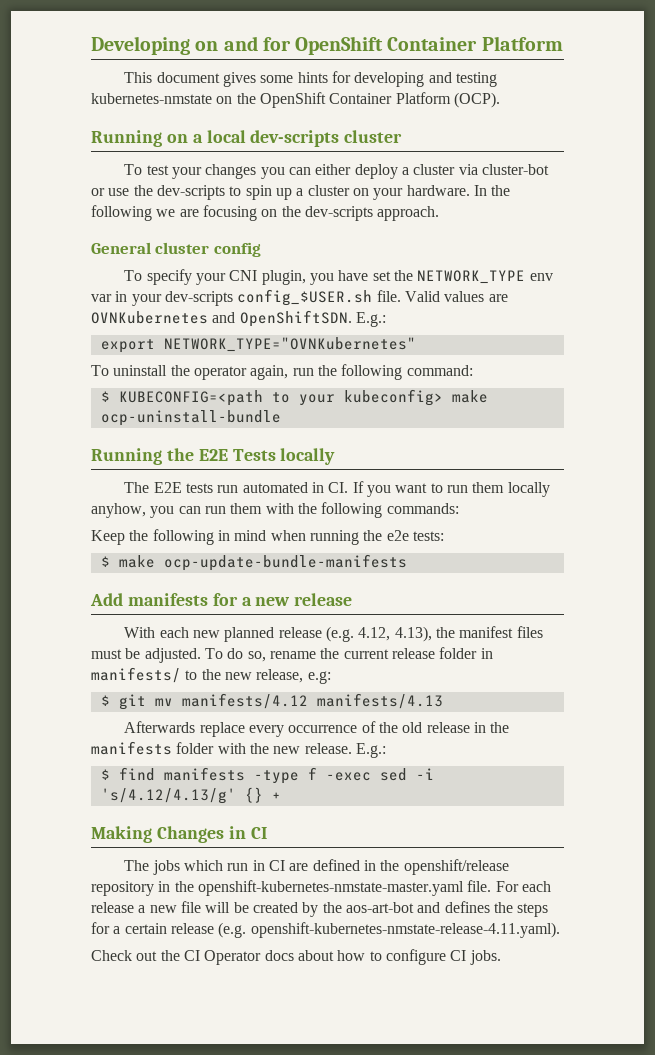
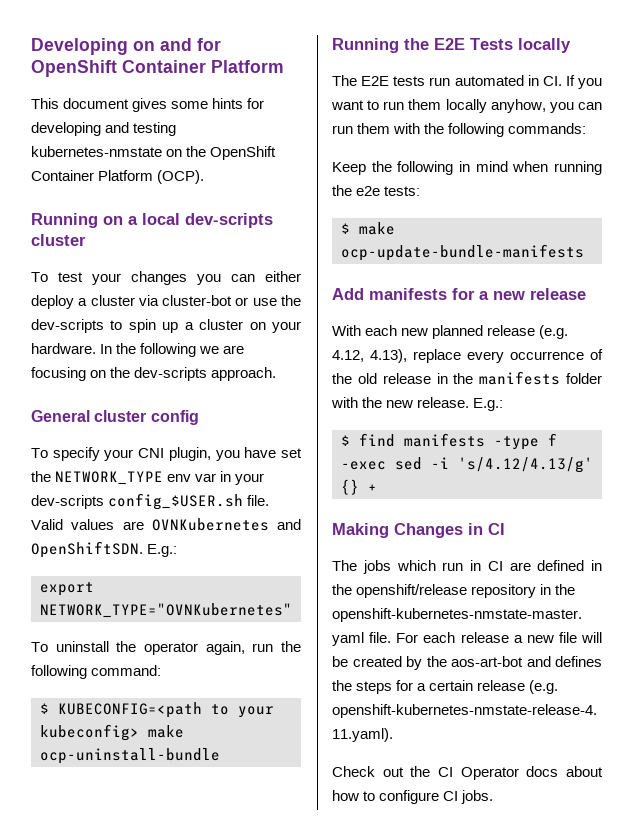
- With each new planned release (e.g. 4.12, 4.13), the manifest files must be adjusted. To do so, rename the current release folder in manifests/ to the new release, e.g:
- $ git mv manifests/4.12 manifests/4.13
- Afterwards replace every occurrence of the old release in the manifests folder with the new release.
+ With each new planned release (e.g. 4.12, 4.13), replace every occurrence of the old release in the manifests folder with the new release.

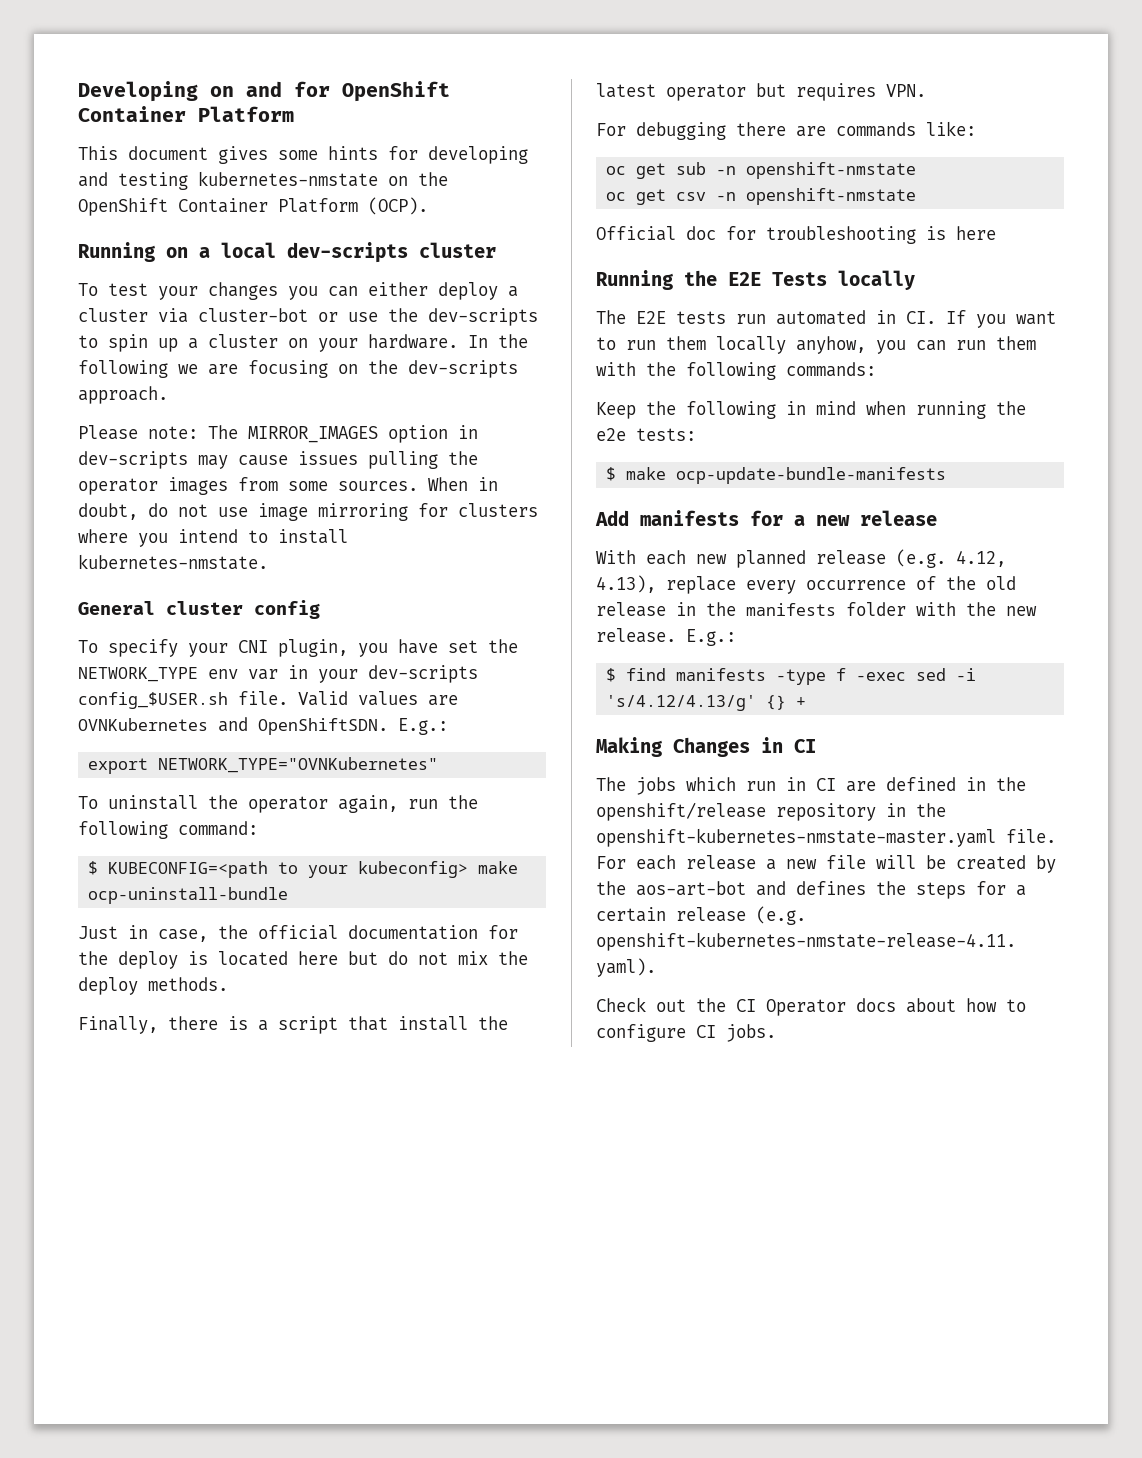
+ Please note: The MIRROR_IMAGES option in dev-scripts may cause issues pulling the operator images from some sources. When in doubt, do not use image mirroring for clusters where you intend to install kubernetes-nmstate.
+ Just in case, the official documentation for the deploy is located here but do not mix the deploy methods.
+ Finally, there is a script that install the latest operator but requires VPN.
+ For debugging there are commands like:
+ oc get sub -n openshift-nmstate
+ oc get csv -n openshift-nmstate
+ Official doc for troubleshooting is here

